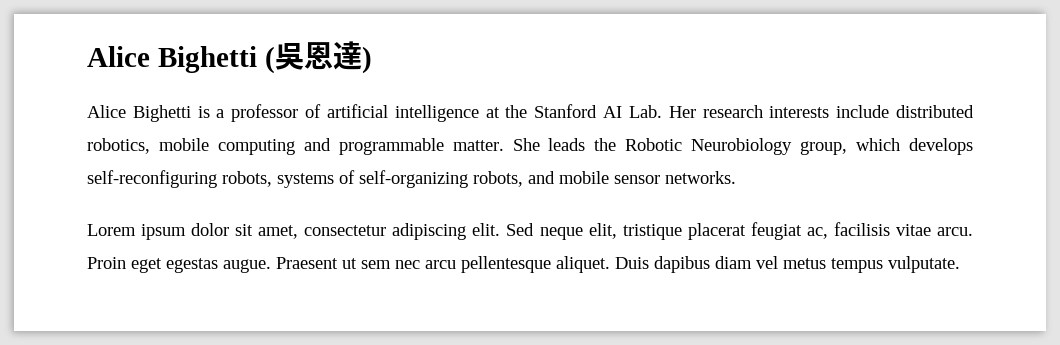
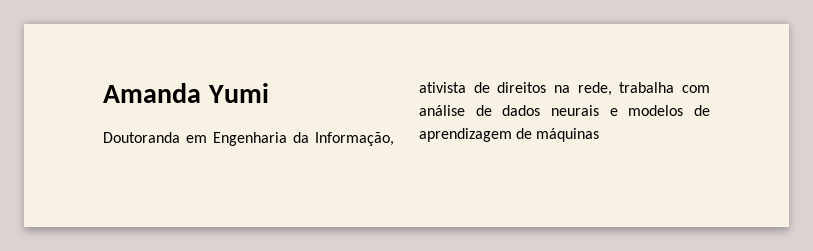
- Alice Bighetti (吳恩達)
- Alice Bighetti is a professor of artificial intelligence at the Stanford AI Lab. Her research interests include distributed robotics, mobile computing and programmable matter. She leads the Robotic Neurobiology group, which develops self-reconfiguring robots, systems of self-organizing robots, and mobile sensor networks.
- Lorem ipsum dolor sit amet, consectetur adipiscing elit. Sed neque elit, tristique placerat feugiat ac, facilisis vitae arcu. Proin eget egestas augue. Praesent ut sem nec arcu pellentesque aliquet. Duis dapibus diam vel metus tempus vulputate.
+ Amanda Yumi
+ Doutoranda em Engenharia da Informação, ativista de direitos na rede, trabalha com análise de dados neurais e modelos de aprendizagem de máquinas

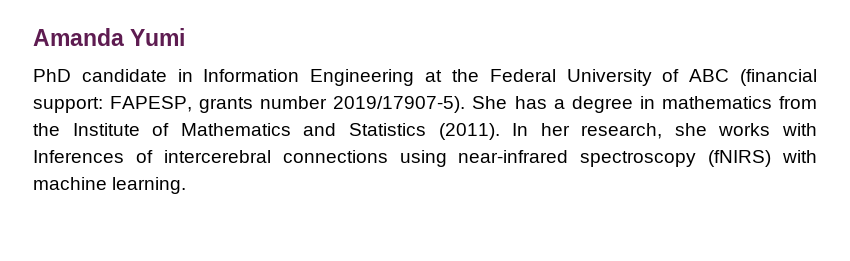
- Doutoranda em Engenharia da Informação, ativista de direitos na rede, trabalha com análise de dados neurais e modelos de aprendizagem de máquinas
+ PhD candidate in Information Engineering at the Federal University of ABC (financial support: FAPESP, grants number 2019/17907-5). She has a degree in mathematics from the Institute of Mathematics and Statistics (2011). In her research, she works with Inferences of intercerebral connections using near-infrared spectroscopy (fNIRS) with machine learning.

